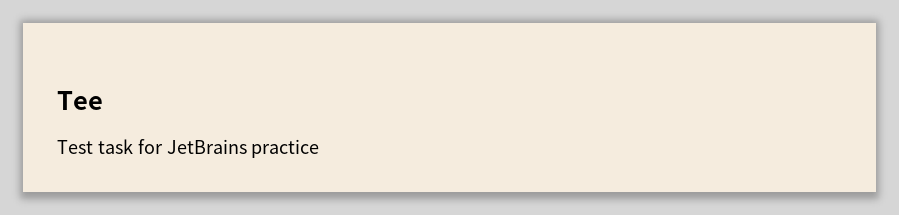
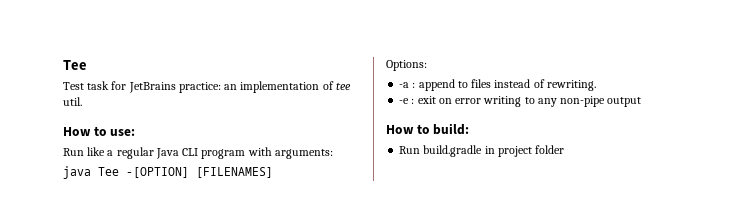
- Test task for JetBrains practice
+ Test task for JetBrains practice: an implementation of tee util.
+ How to use:
+ Run like a regular Java CLI program with arguments:
+ java Tee -[OPTION] [FILENAMES]
+ Options:
+ -a : append to files instead of rewriting.
+ -e : exit on error writing to any non-pipe output
+ How to build:
+ Run build.gradle in project folder

